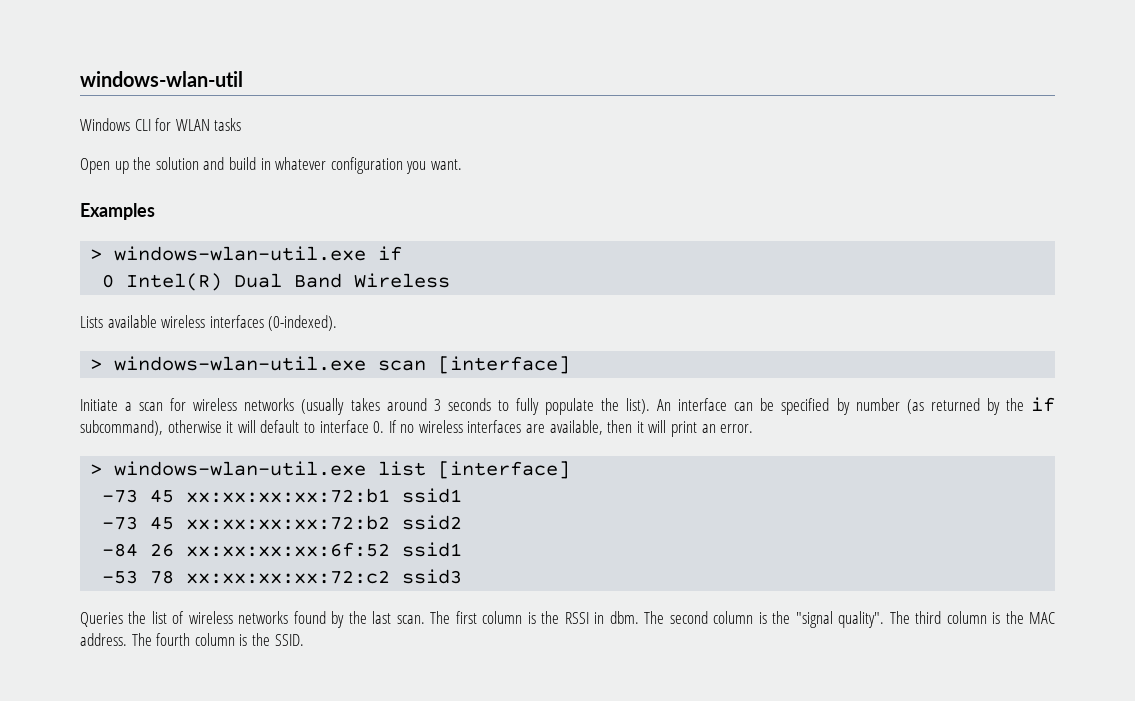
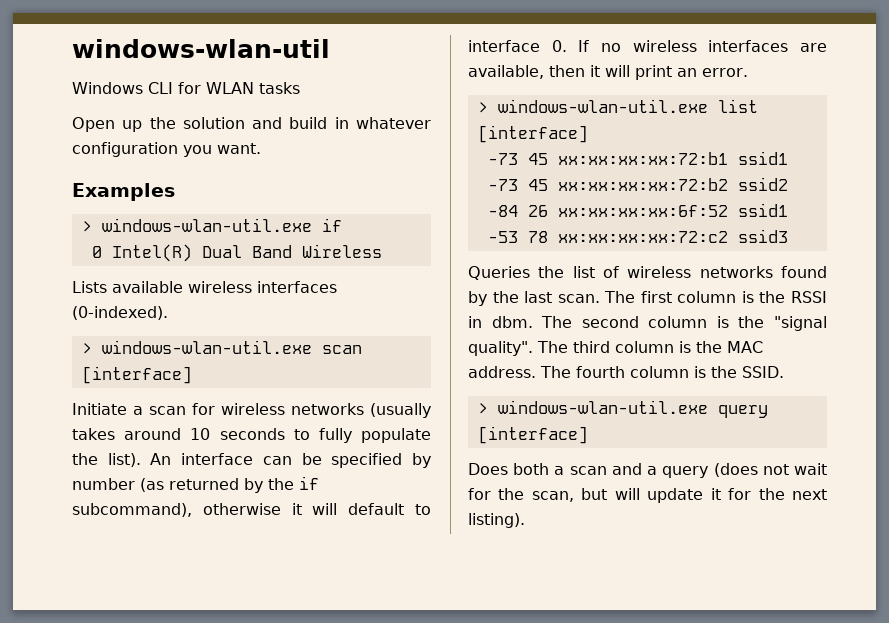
- Initiate a scan for wireless networks (usually takes around 3 seconds to fully populate the list).
+ Initiate a scan for wireless networks (usually takes around 10 seconds to fully populate the list).
+ > windows-wlan-util.exe query [interface]
+ Does both a scan and a query (does not wait for the scan, but will update it for the next listing).

